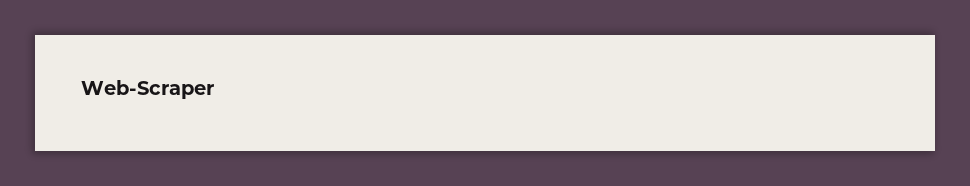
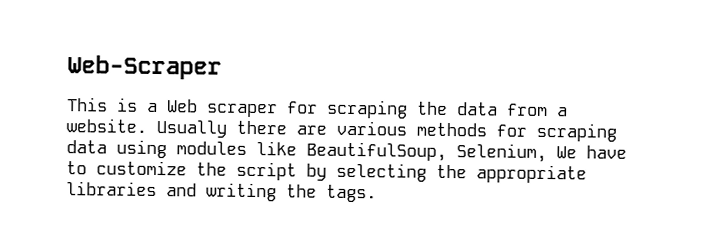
+ This is a Web scraper for scraping the data from a website. Usually there are various methods for scraping data using modules like BeautifulSoup, Selenium, We have to customize the script by selecting the appropriate libraries and writing the tags.

